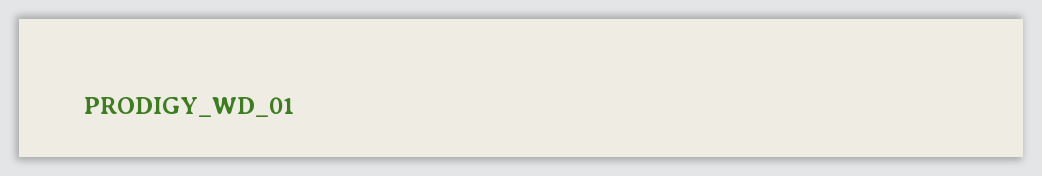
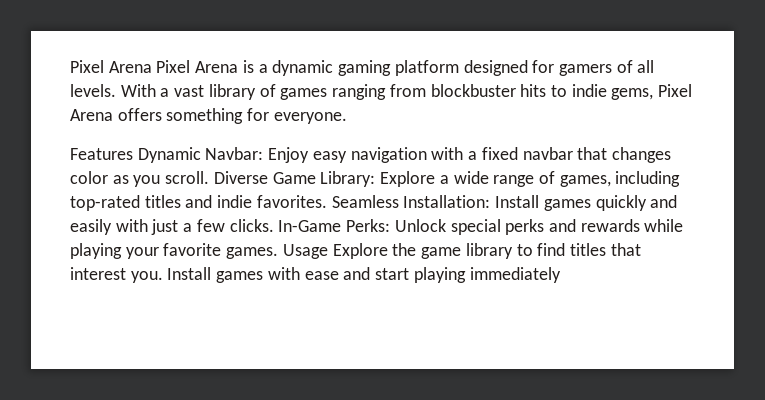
- PRODIGY_WD_01
+ Pixel Arena Pixel Arena is a dynamic gaming platform designed for gamers of all levels. With a vast library of games ranging from blockbuster hits to indie gems, Pixel Arena offers something for everyone.
+ Features Dynamic Navbar: Enjoy easy navigation with a fixed navbar that changes color as you scroll. Diverse Game Library: Explore a wide range of games, including top-rated titles and indie favorites. Seamless Installation: Install games quickly and easily with just a few clicks. In-Game Perks: Unlock special perks and rewards while playing your favorite games. Usage Explore the game library to find titles that interest you. Install games with ease and start playing immediately

